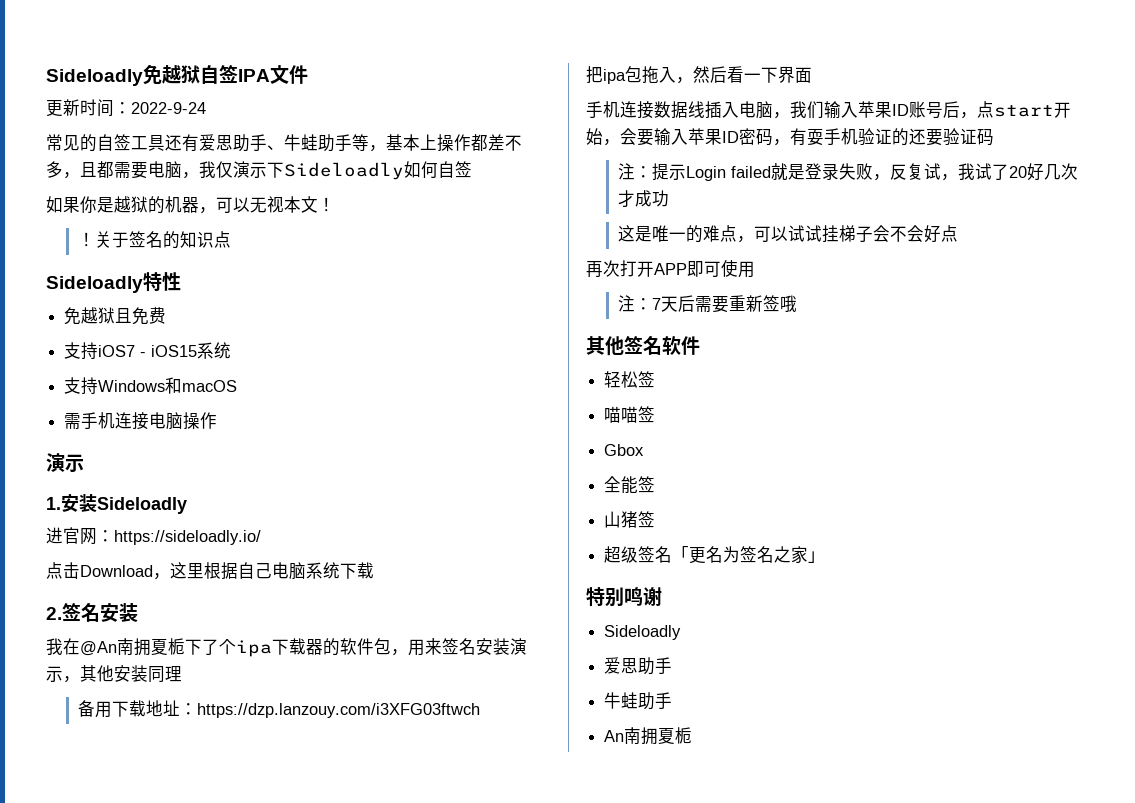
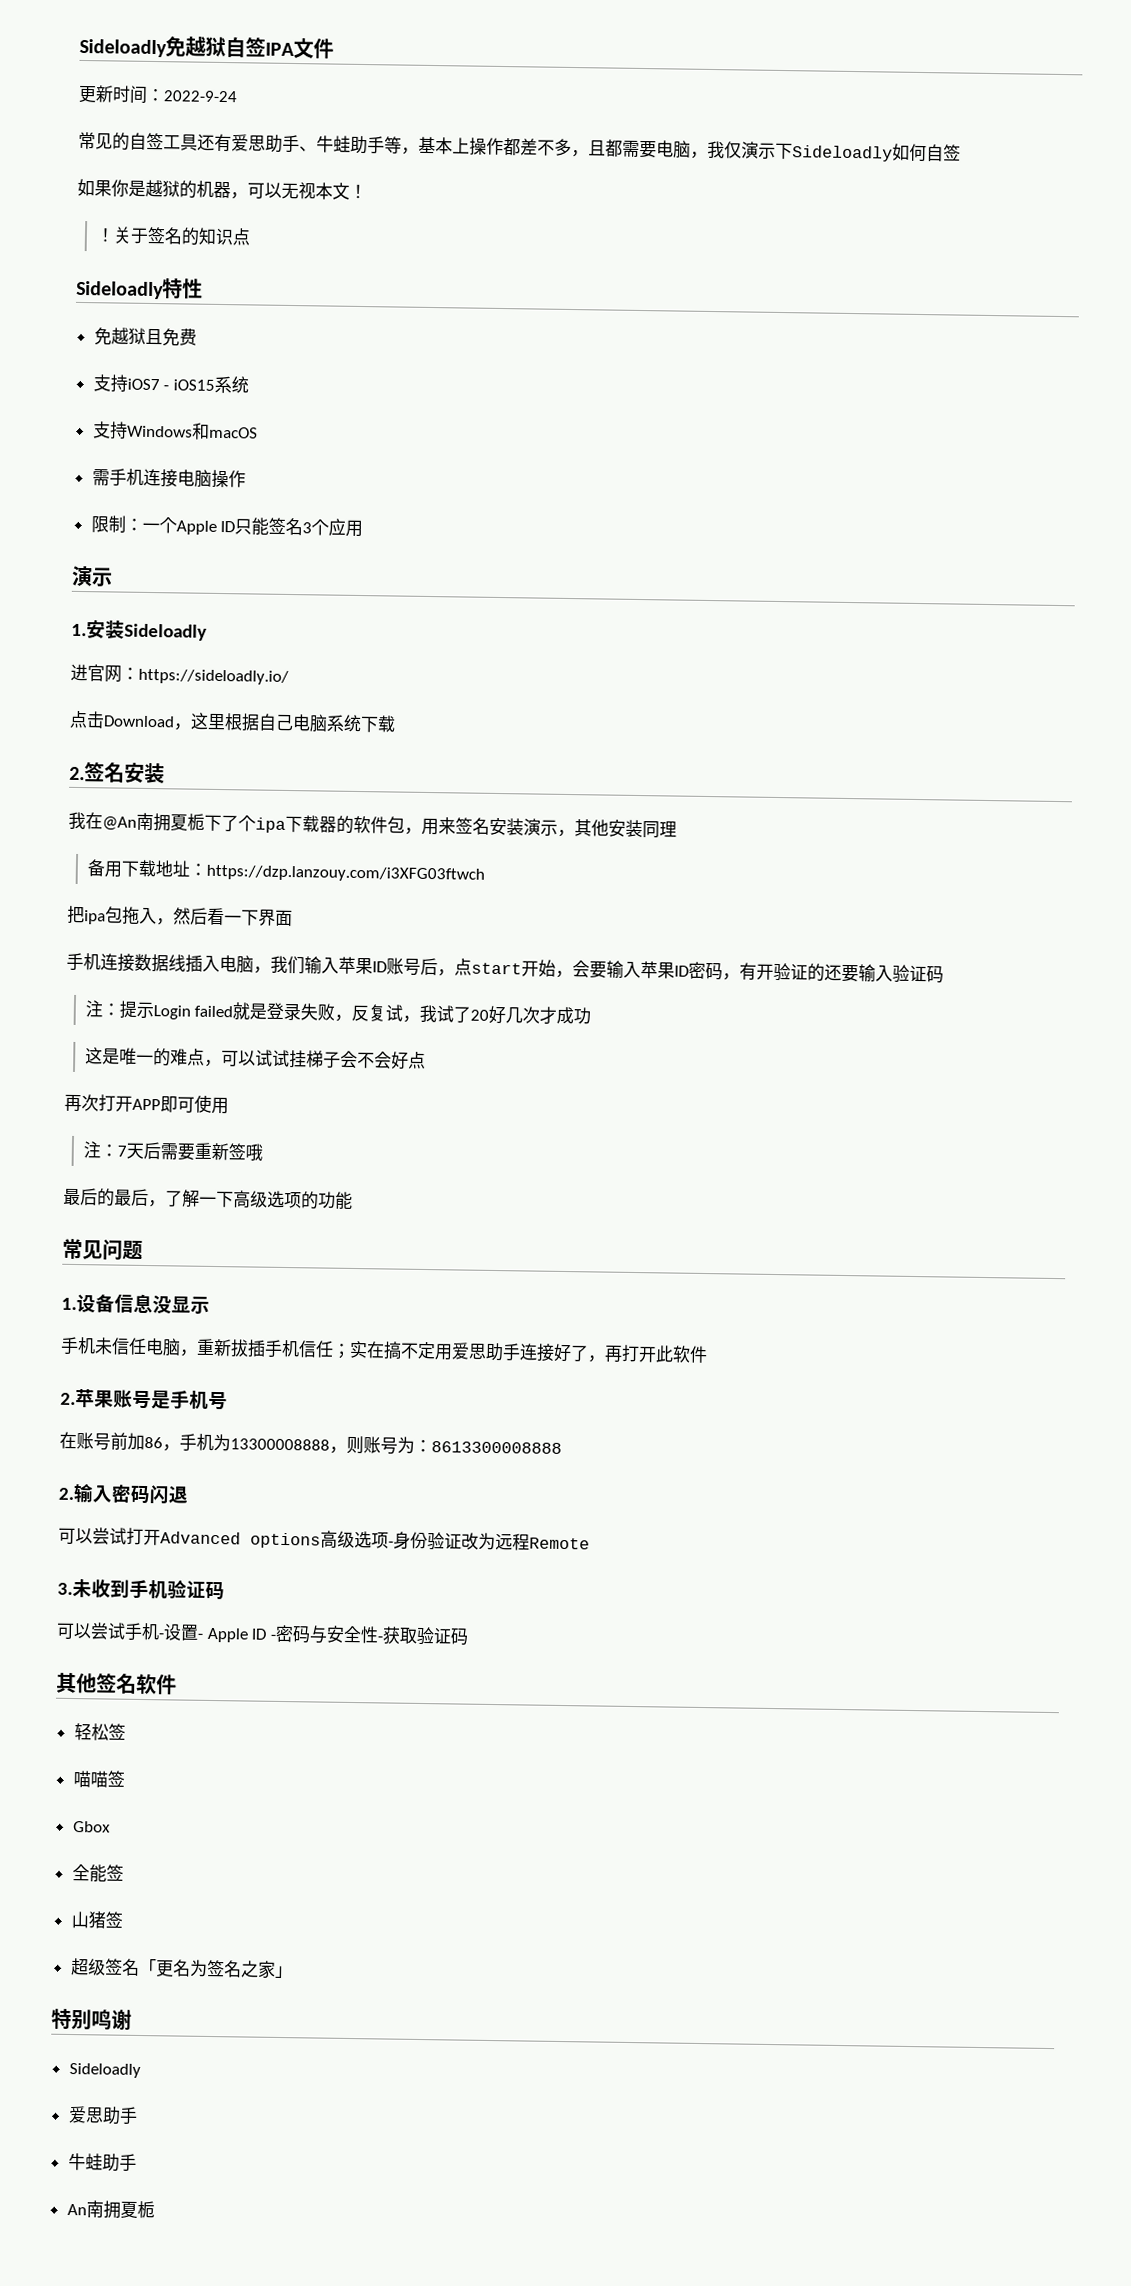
+ 限制：一个Apple ID只能签名3个应用
- 手机连接数据线插入电脑，我们输入苹果ID账号后，点start开始，会要输入苹果ID密码，有耍手机验证的还要验证码
+ 手机连接数据线插入电脑，我们输入苹果ID账号后，点start开始，会要输入苹果ID密码，有开验证的还要输入验证码
+ 最后的最后，了解一下高级选项的功能
+ 常见问题
+ 1.设备信息没显示
+ 手机未信任电脑，重新拔插手机信任；实在搞不定用爱思助手连接好了，再打开此软件
+ 2.苹果账号是手机号
+ 在账号前加86，手机为13300008888，则账号为：8613300008888
+ 2.输入密码闪退
+ 可以尝试打开Advanced options高级选项-身份验证改为远程Remote
+ 3.未收到手机验证码
+ 可以尝试手机-设置- Apple ID -密码与安全性-获取验证码

